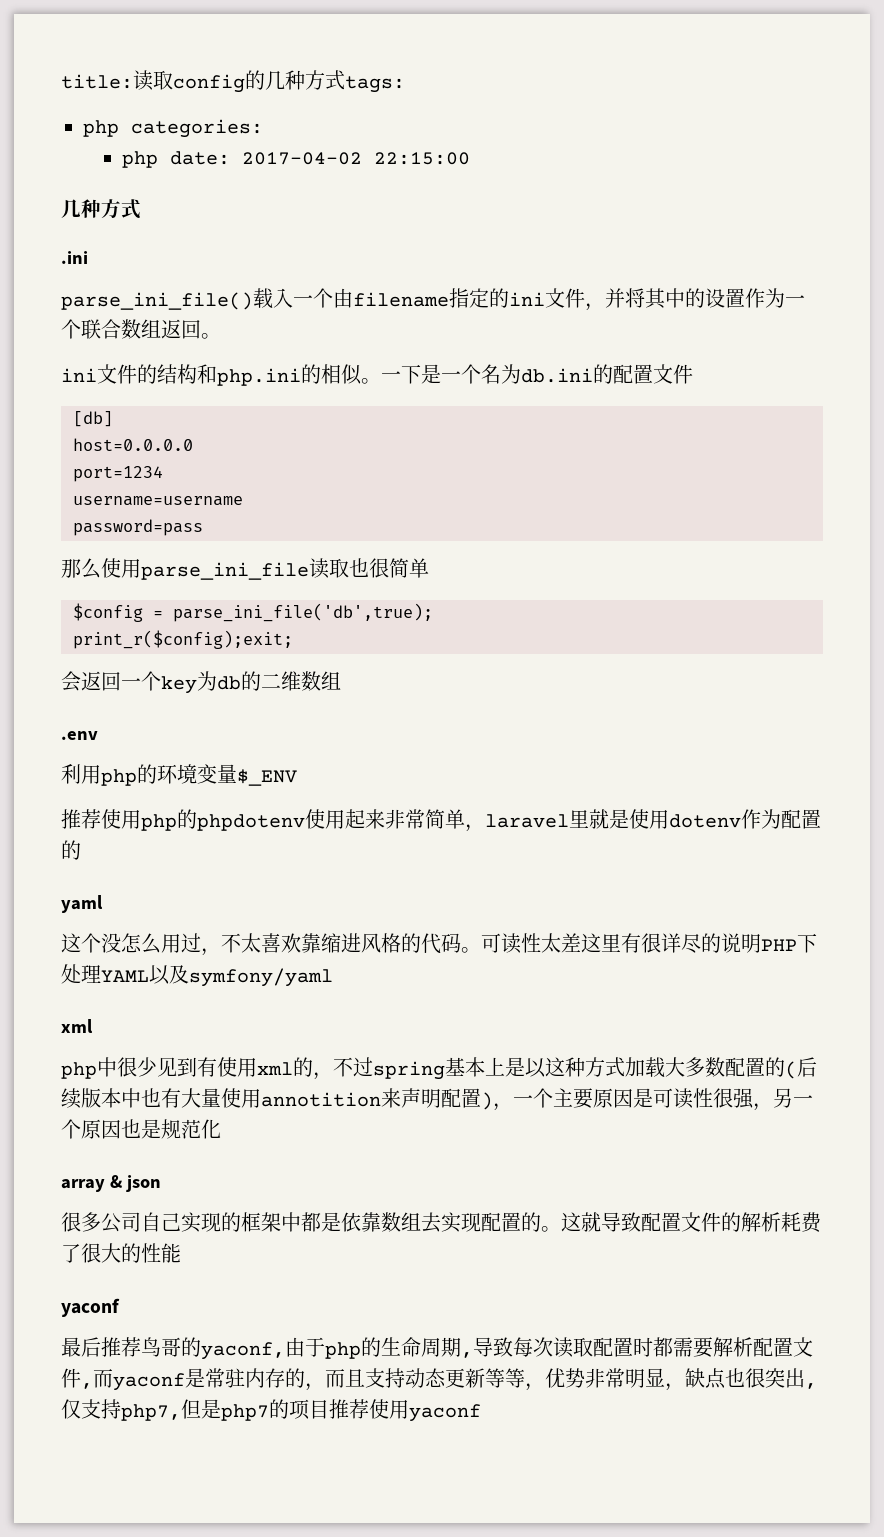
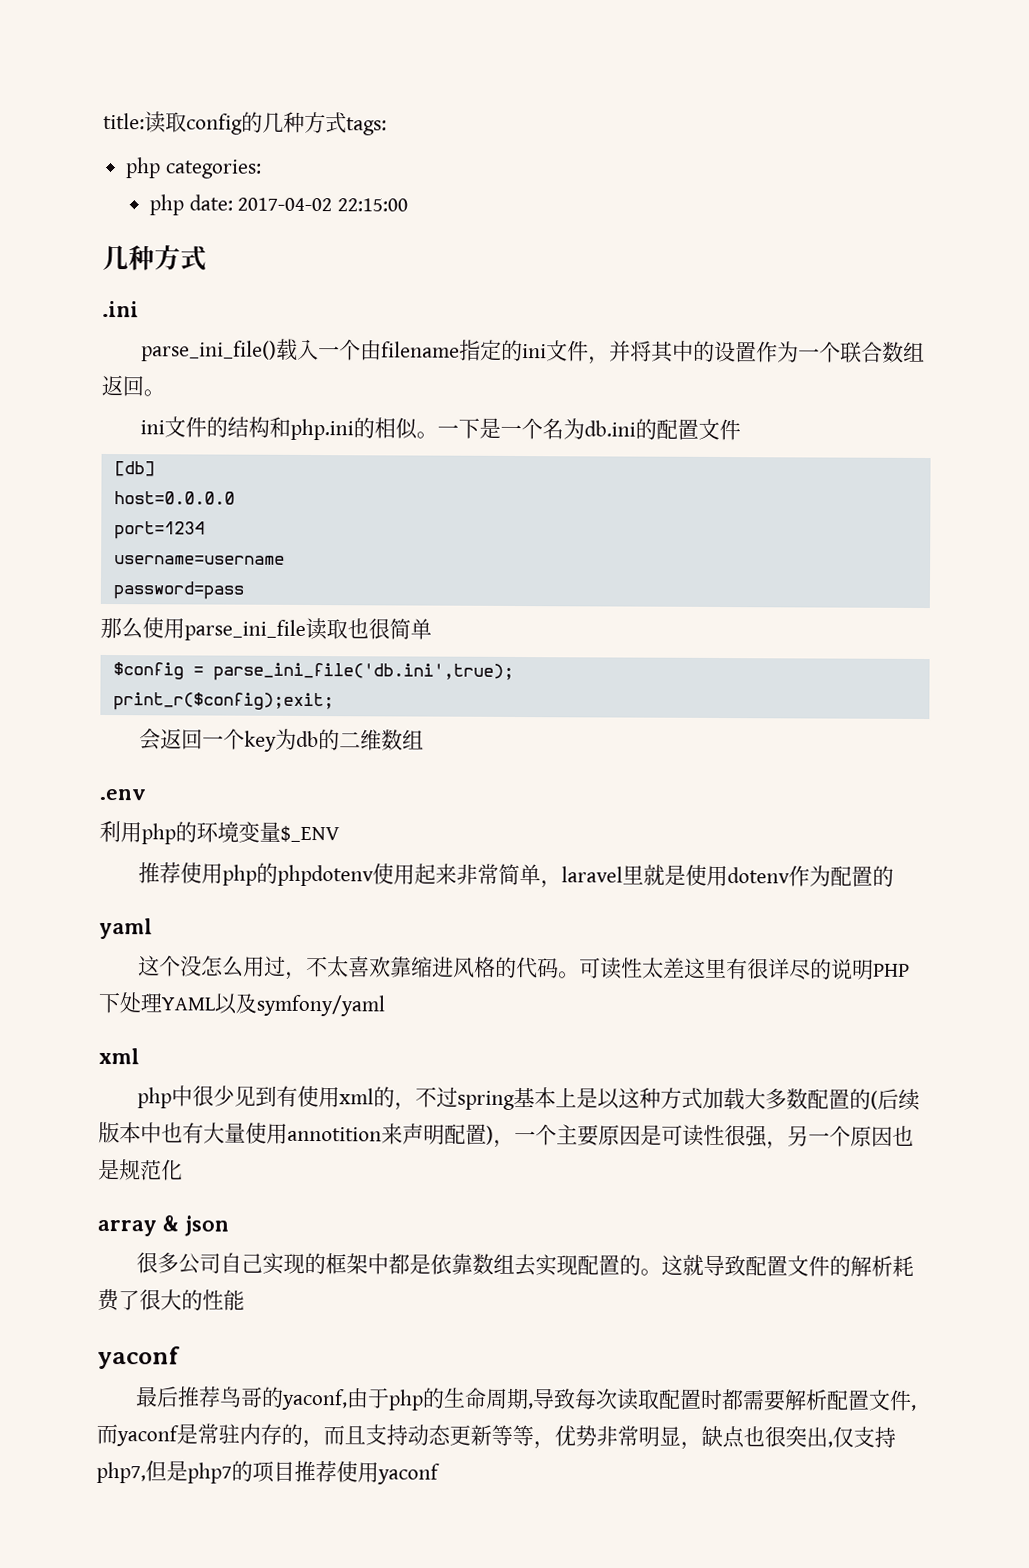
- $config = parse_ini_file('db',true);
+ $config = parse_ini_file('db.ini',true);

